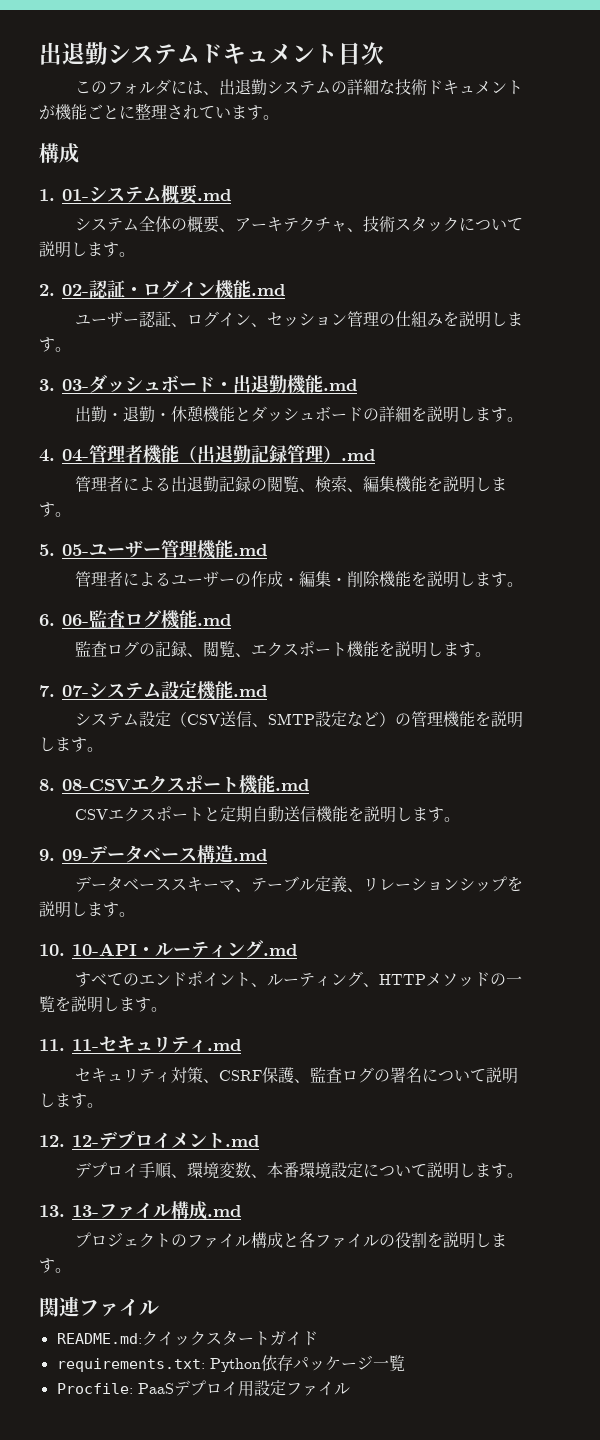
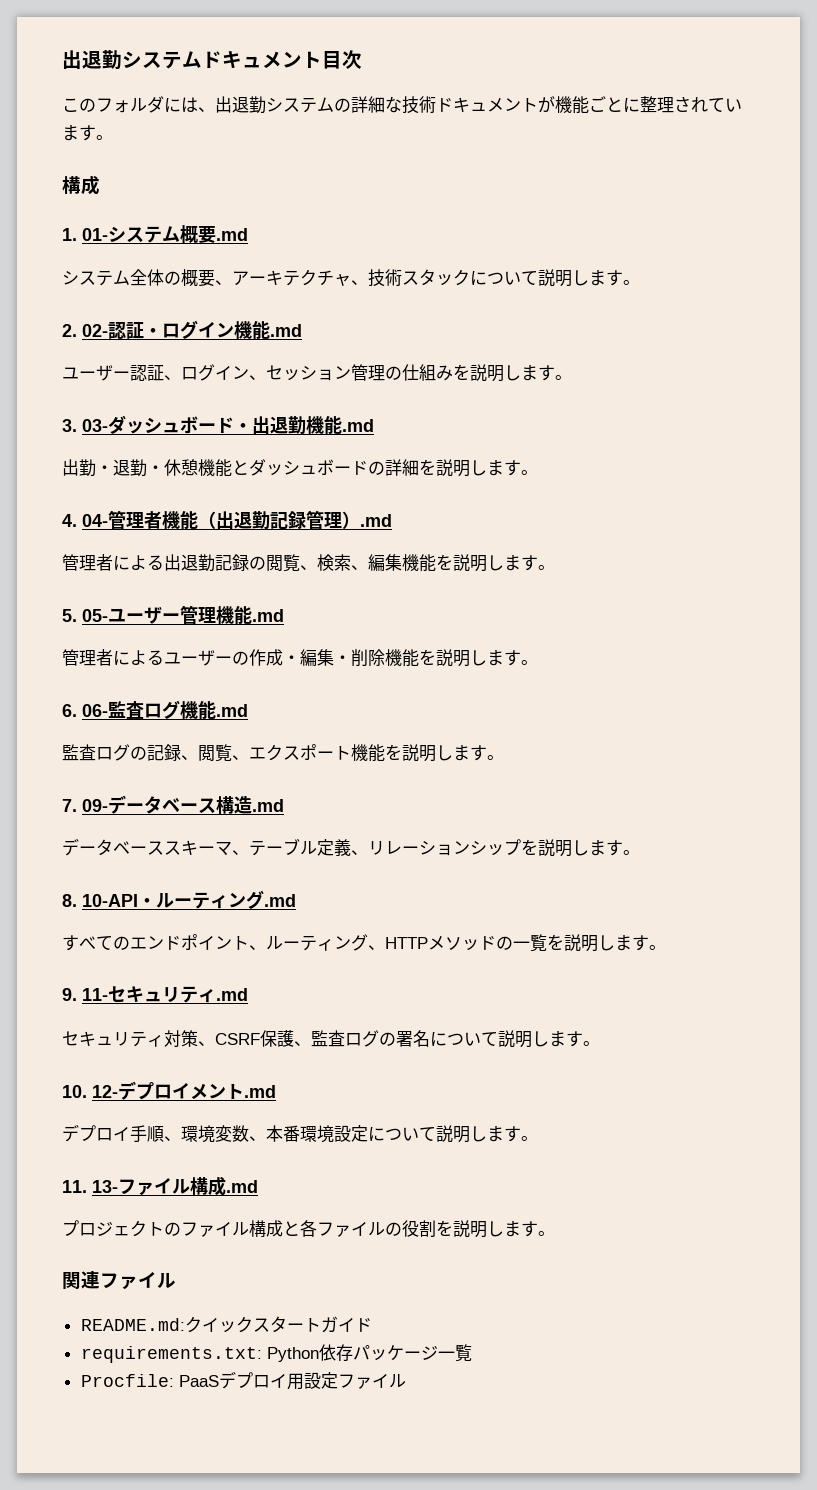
- 7. 07-システム設定機能.md
- システム設定（CSV送信、SMTP設定など）の管理機能を説明します。
- 8. 08-CSVエクスポート機能.md
- CSVエクスポートと定期自動送信機能を説明します。
- 9. 09-データベース構造.md
+ 7. 09-データベース構造.md
- 10. 10-API・ルーティング.md
+ 8. 10-API・ルーティング.md
- 11. 11-セキュリティ.md
+ 9. 11-セキュリティ.md
- 12. 12-デプロイメント.md
+ 10. 12-デプロイメント.md
- 13. 13-ファイル構成.md
+ 11. 13-ファイル構成.md

